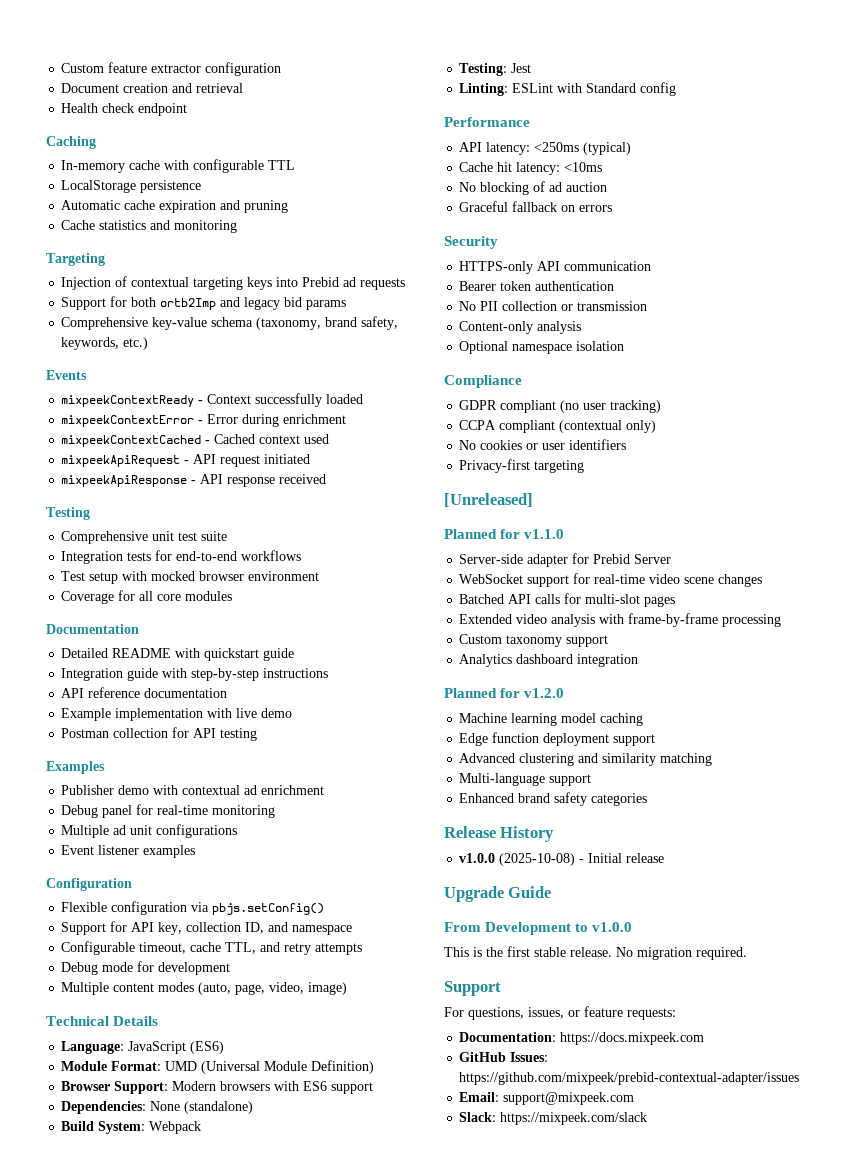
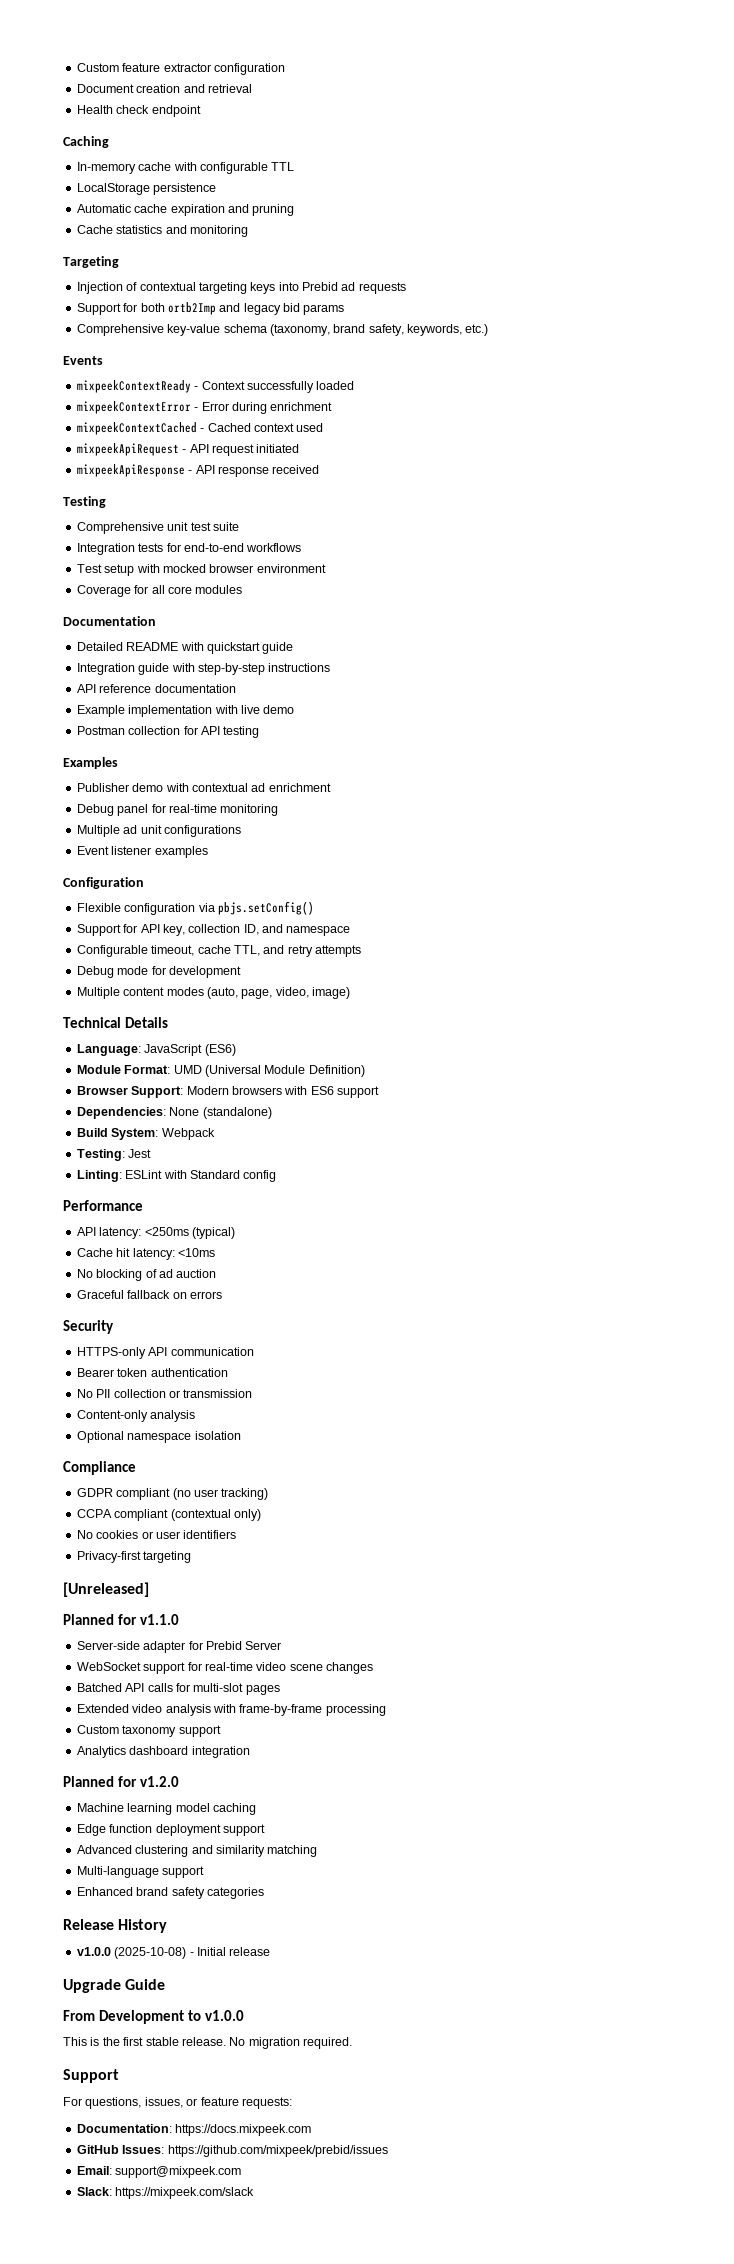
- GitHub Issues: https://github.com/mixpeek/prebid-contextual-adapter/issues
+ GitHub Issues: https://github.com/mixpeek/prebid/issues

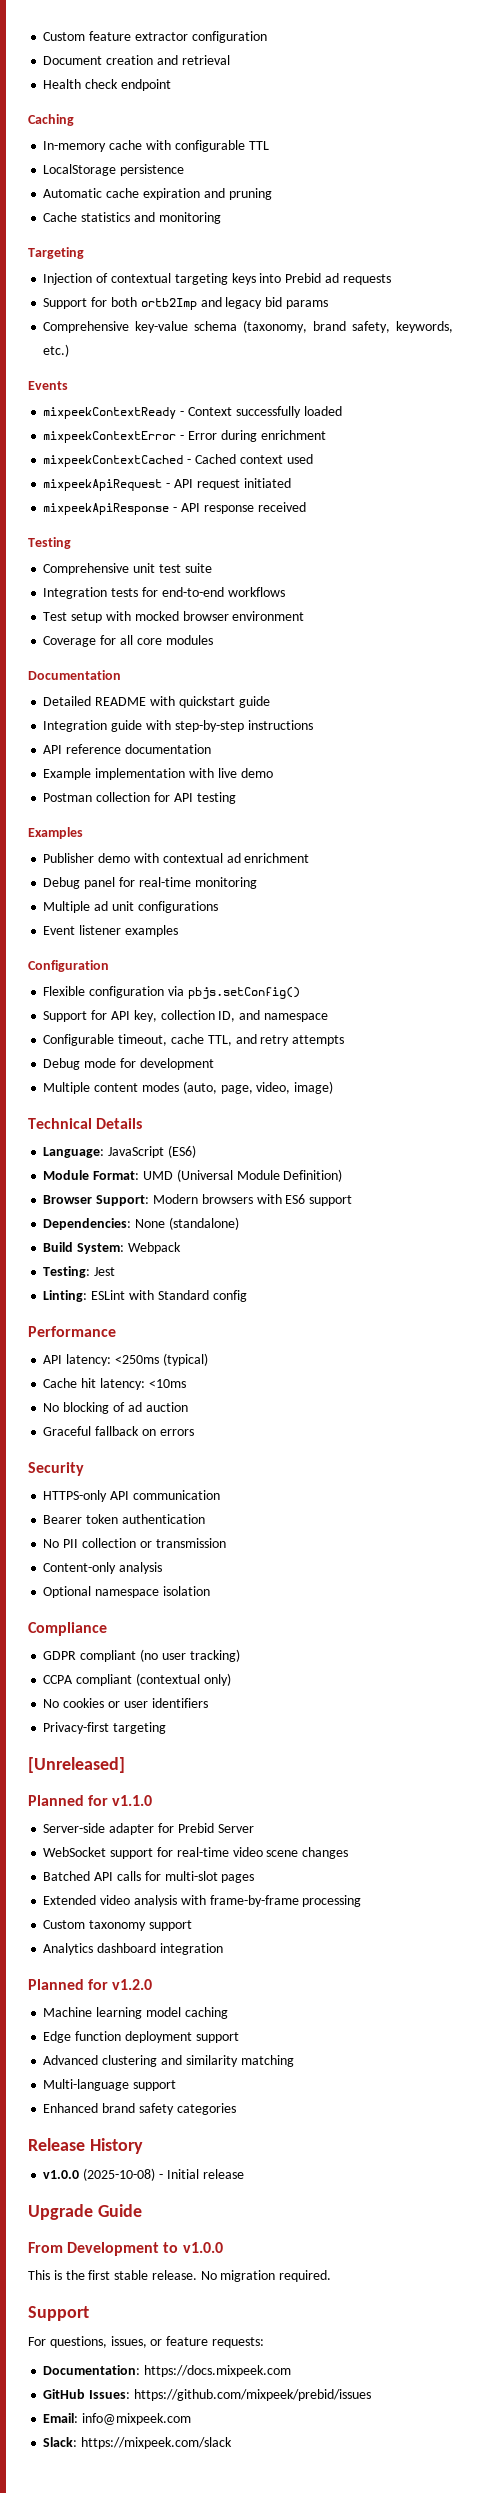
- Email: support@mixpeek.com
+ Email: info@mixpeek.com

